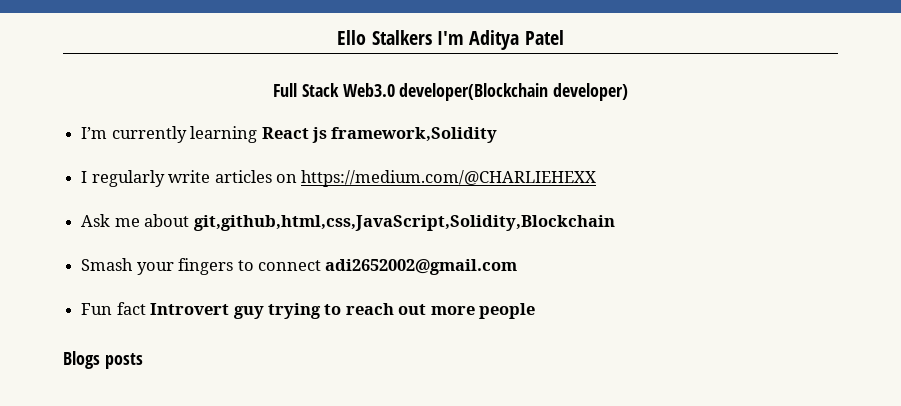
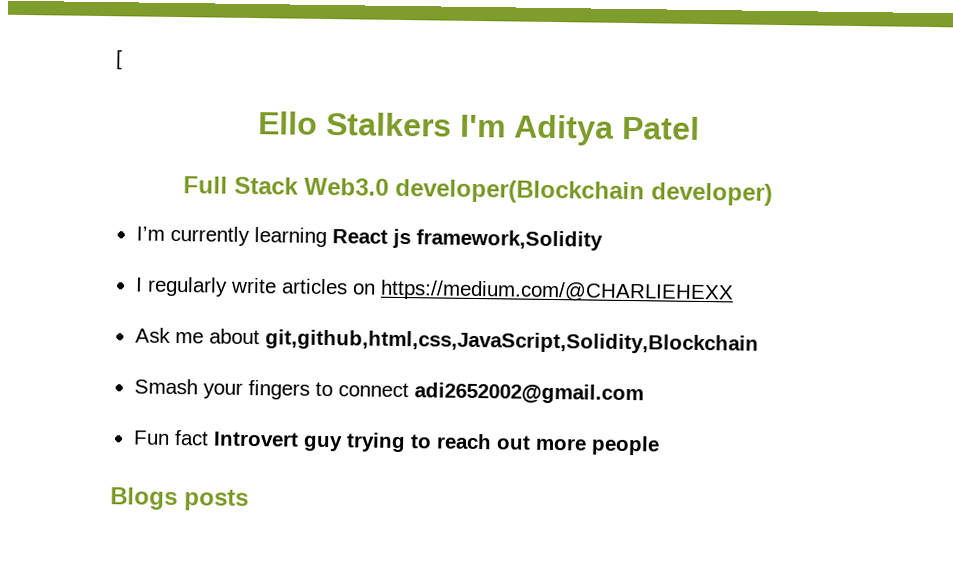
+ [

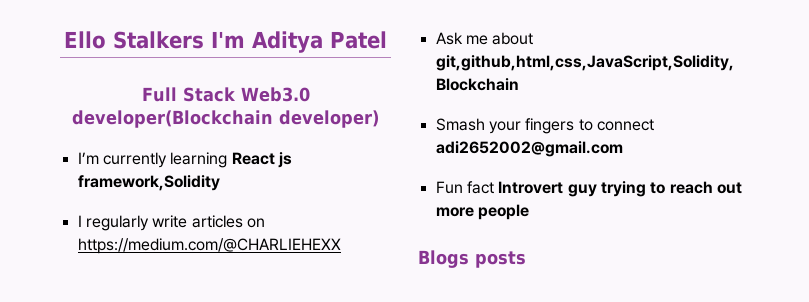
- [

